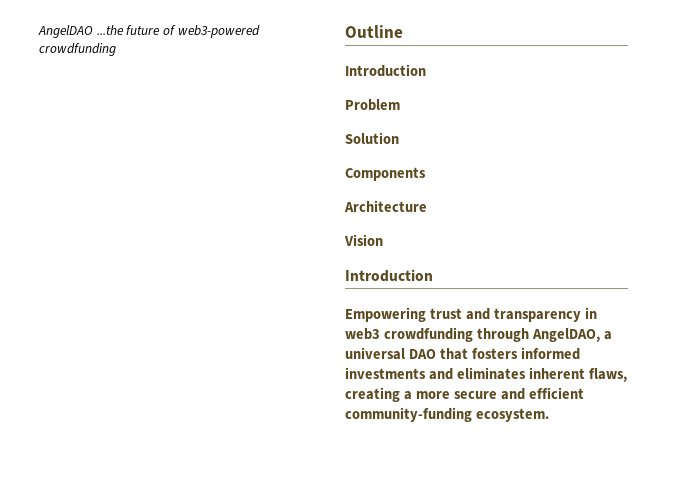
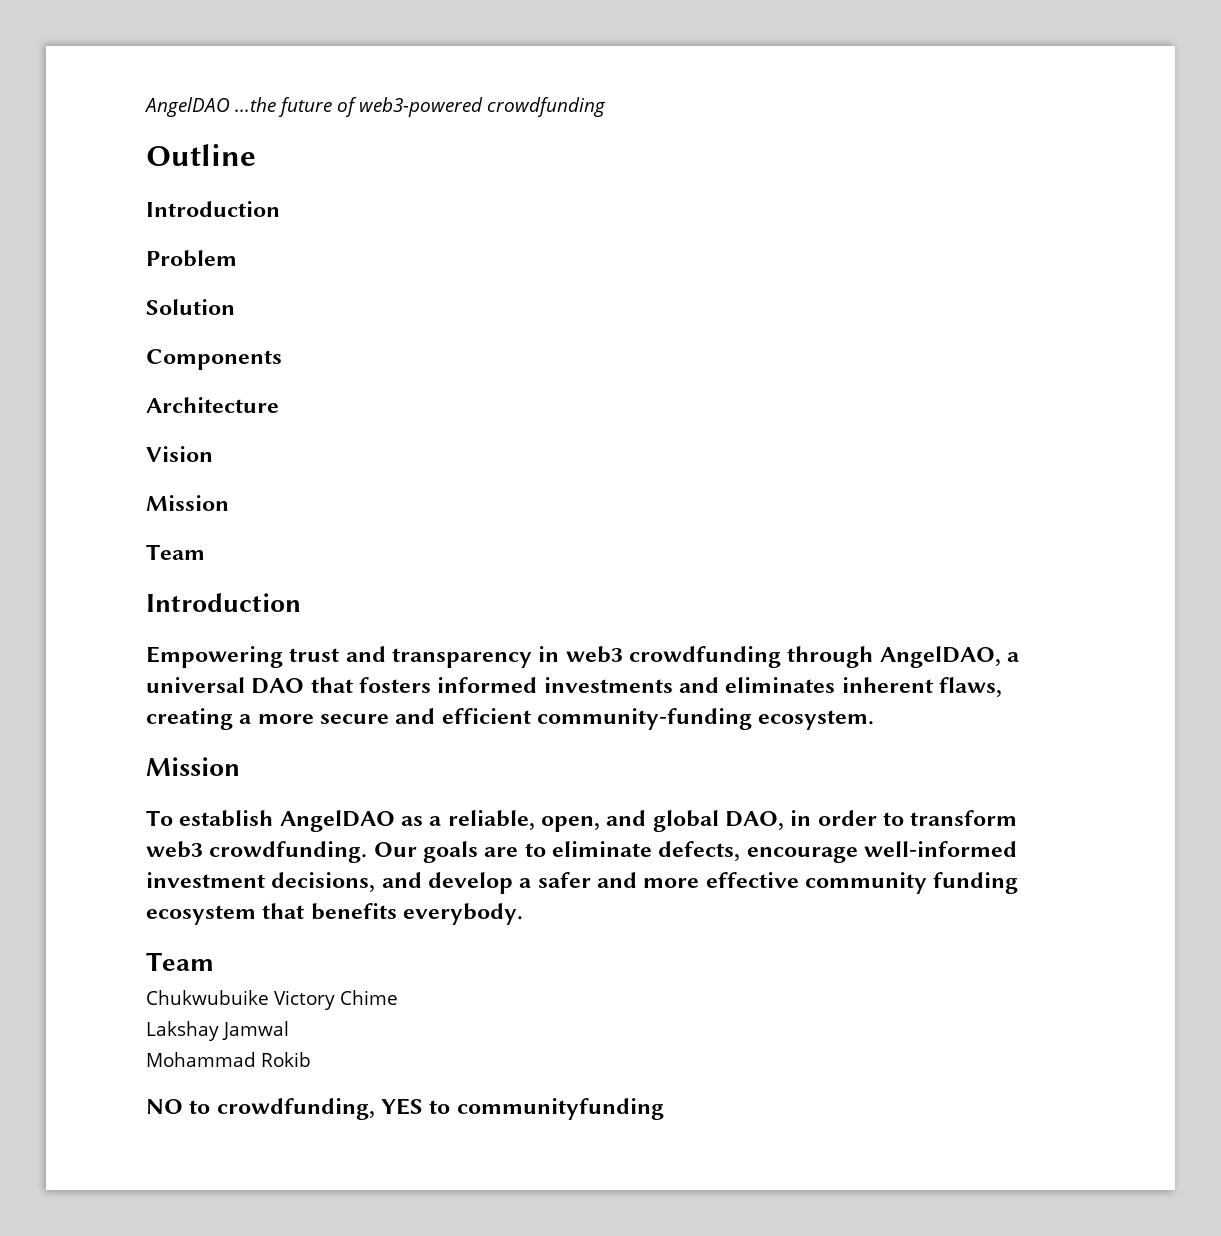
  Vision
+ Mission
+ Team
  Empowering trust and transparency in web3 crowdfunding through AngelDAO, a universal DAO that fosters informed investments and eliminates inherent flaws, creating a more secure and efficient community-funding ecosystem.
+ Mission
+ To establish AngelDAO as a reliable, open, and global DAO, in order to transform web3 crowdfunding. Our goals are to eliminate defects, encourage well-informed investment decisions, and develop a safer and more effective community funding ecosystem that benefits everybody.
+ Team
+ Chukwubuike Victory Chime
+ Lakshay Jamwal
+ Mohammad Rokib
+ NO to crowdfunding, YES to communityfunding

